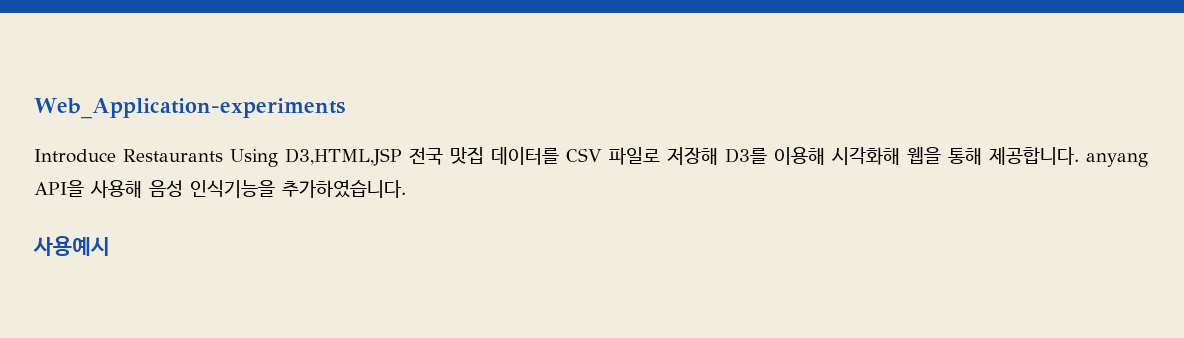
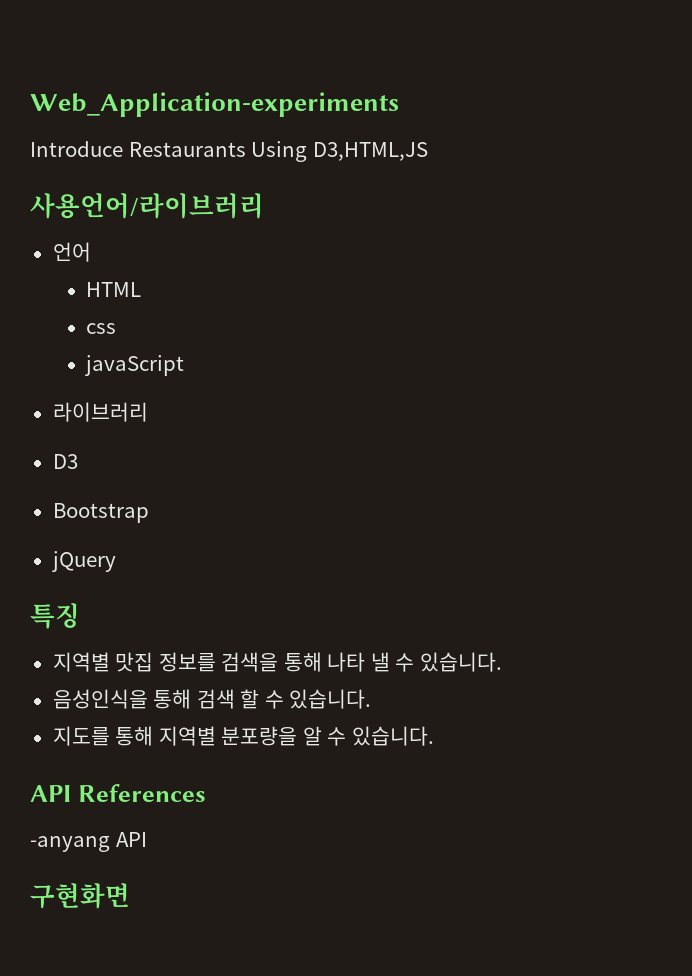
- Introduce Restaurants Using D3,HTML,JSP 전국 맛집 데이터를 CSV 파일로 저장해 D3를 이용해 시각화해 웹을 통해 제공합니다. anyang API을 사용해 음성 인식기능을 추가하였습니다.
- 사용예시
+ Introduce Restaurants Using D3,HTML,JS
+ 사용언어/라이브러리
+ 언어
+ HTML
+ css
+ javaScript
+ 라이브러리
+ D3
+ Bootstrap
+ jQuery
+ 특징
+ 지역별 맛집 정보를 검색을 통해 나타 낼 수 있습니다.
+ 음성인식을 통해 검색 할 수 있습니다.
+ 지도를 통해 지역별 분포량을 알 수 있습니다.
+ API References
+ -anyang API
+ 구현화면

